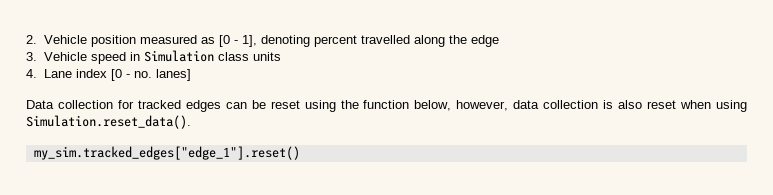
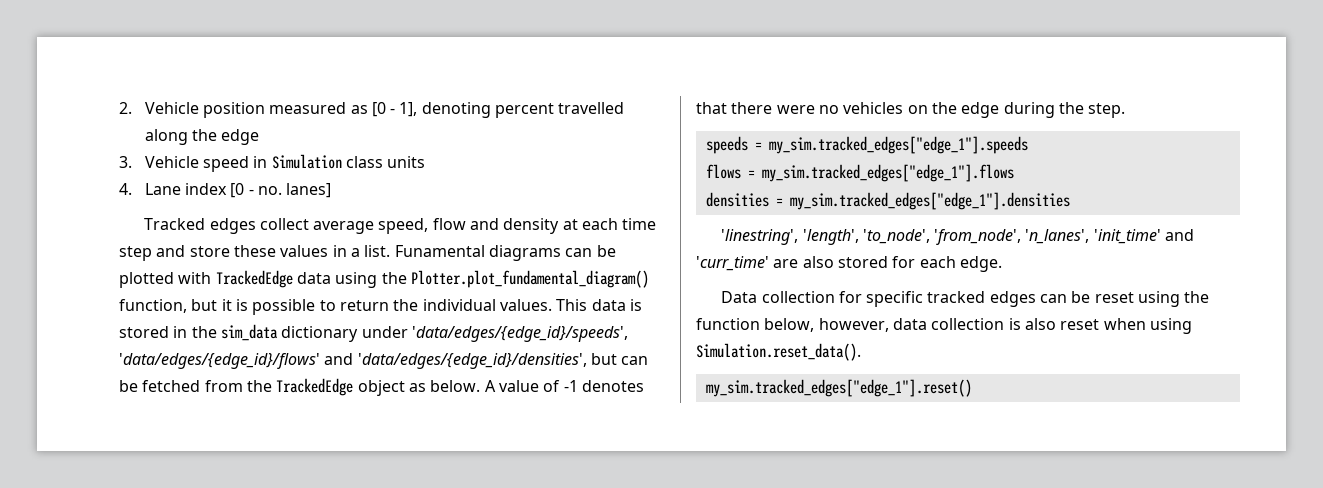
+ Tracked edges collect average speed, flow and density at each time step and store these values in a list. Funamental diagrams can be plotted with TrackedEdge data using the Plotter.plot_fundamental_diagram() function, but it is possible to return the individual values. This data is stored in the sim_data dictionary under 'data/edges/{edge_id}/speeds', 'data/edges/{edge_id}/flows' and 'data/edges/{edge_id}/densities', but can be fetched from the TrackedEdge object as below. A value of -1 denotes that there were no vehicles on the edge during the step.
+ speeds = my_sim.tracked_edges["edge_1"].speeds
+ flows = my_sim.tracked_edges["edge_1"].flows
+ densities = my_sim.tracked_edges["edge_1"].densities
+ 'linestring', 'length', 'to_node', 'from_node', 'n_lanes', 'init_time' and 'curr_time' are also stored for each edge.
- Data collection for tracked edges can be reset using the function below, however, data collection is also reset when using Simulation.reset_data().
+ Data collection for specific tracked edges can be reset using the function below, however, data collection is also reset when using Simulation.reset_data().

